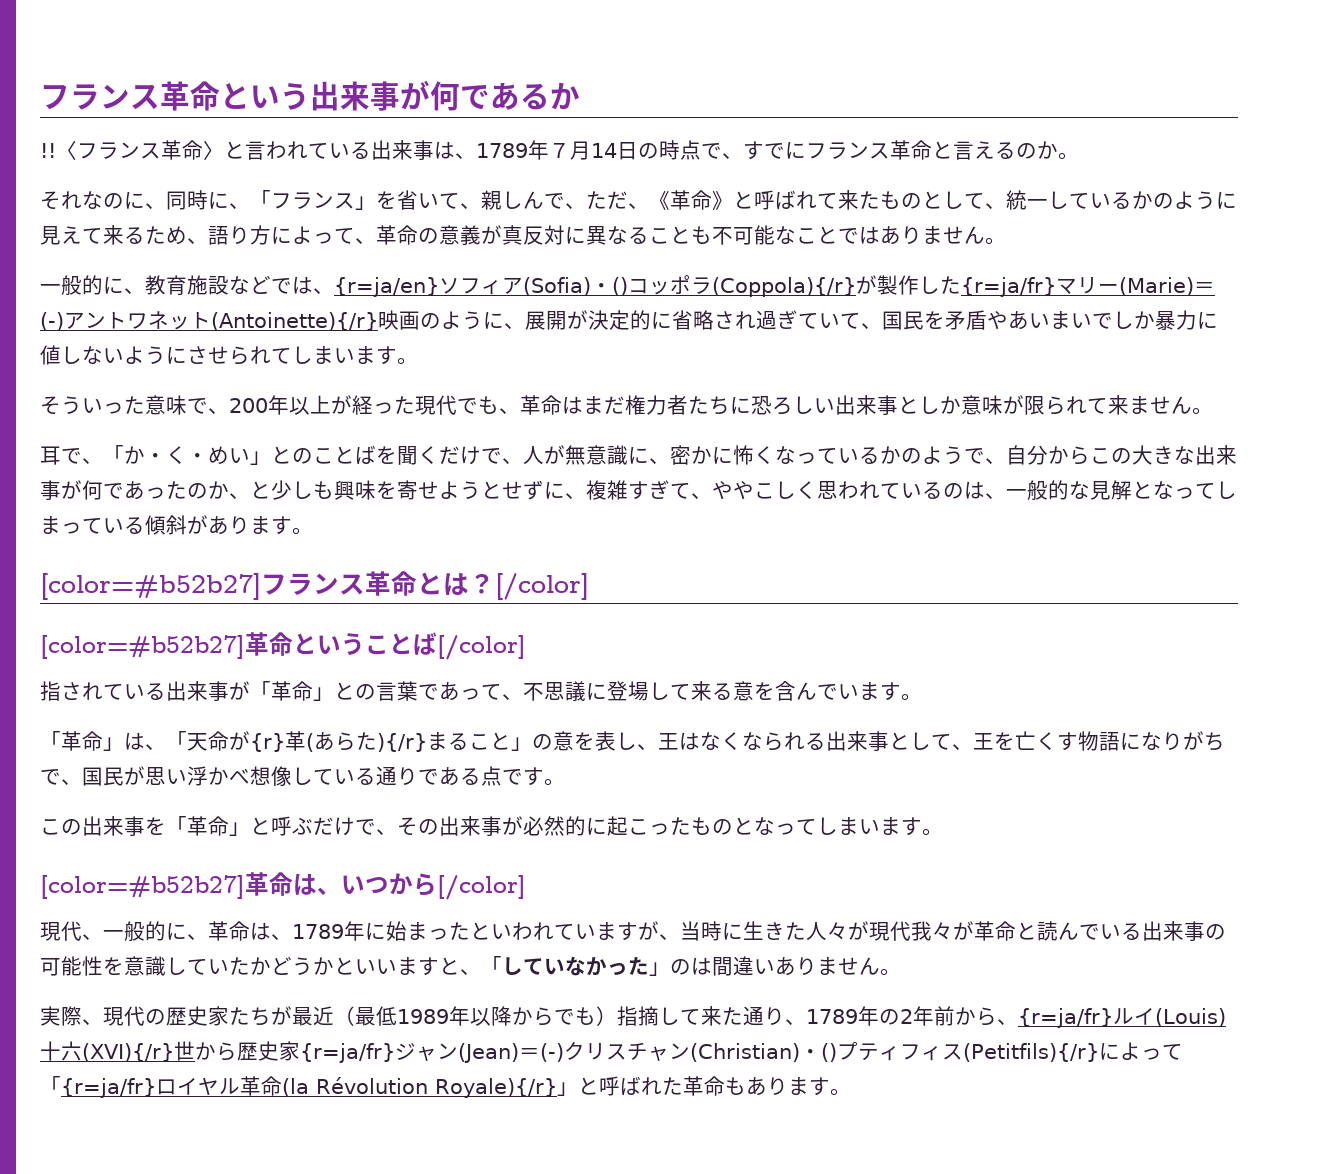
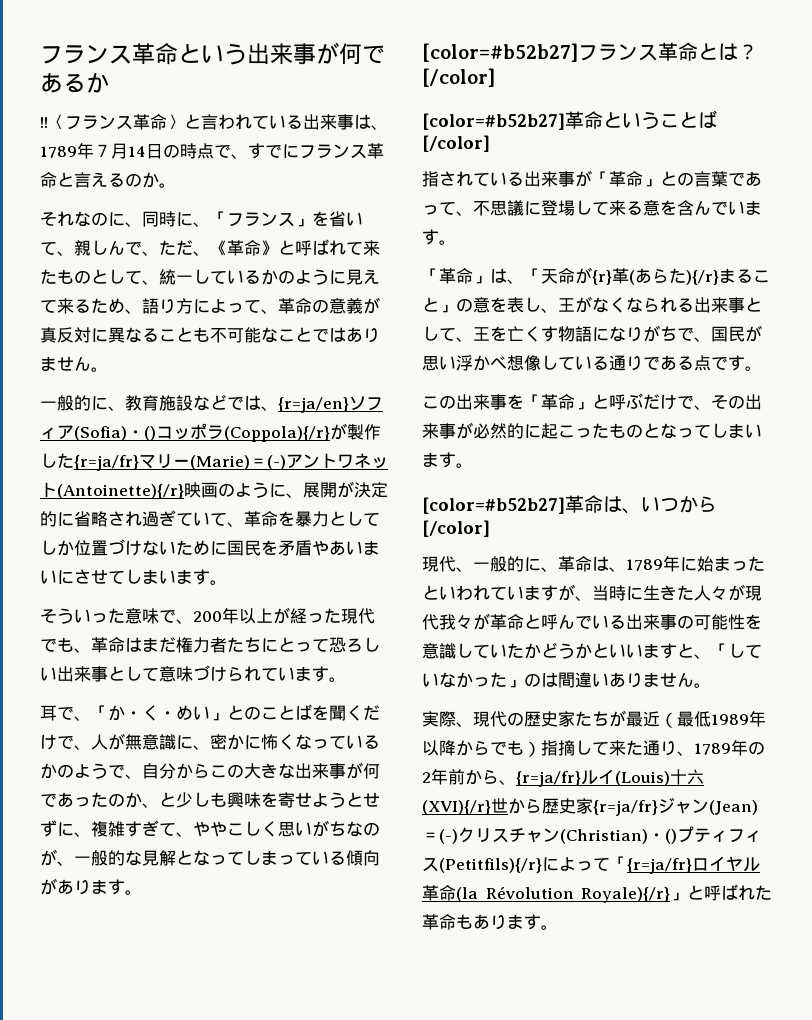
- 一般的に、教育施設などでは、{r=ja/en}ソフィア(Sofia)・()コッポラ(Coppola){/r}が製作した{r=ja/fr}マリー(Marie)＝(-)アントワネット(Antoinette){/r}映画のように、展開が決定的に省略され過ぎていて、国民を矛盾やあいまいでしか暴力に値しないようにさせられてしまいます。
+ 一般的に、教育施設などでは、{r=ja/en}ソフィア(Sofia)・()コッポラ(Coppola){/r}が製作した{r=ja/fr}マリー(Marie)＝(-)アントワネット(Antoinette){/r}映画のように、展開が決定的に省略され過ぎていて、革命を暴力としてしか位置づけないために国民を矛盾やあいまいにさせてしまいます。
- そういった意味で、200年以上が経った現代でも、革命はまだ権力者たちに恐ろしい出来事としか意味が限られて来ません。
+ そういった意味で、200年以上が経った現代でも、革命はまだ権力者たちにとって恐ろしい出来事として意味づけられています。
- 耳で、「か・く・めい」とのことばを聞くだけで、人が無意識に、密かに怖くなっているかのようで、自分からこの大きな出来事が何であったのか、と少しも興味を寄せようとせずに、複雑すぎて、ややこしく思われているのは、一般的な見解となってしまっている傾斜があります。
+ 耳で、「か・く・めい」とのことばを聞くだけで、人が無意識に、密かに怖くなっているかのようで、自分からこの大きな出来事が何であったのか、と少しも興味を寄せようとせずに、複雑すぎて、ややこしく思いがちなのが、一般的な見解となってしまっている傾向があります。
- 「革命」は、「天命が{r}革(あらた){/r}まること」の意を表し、王はなくなられる出来事として、王を亡くす物語になりがちで、国民が思い浮かべ想像している通りである点です。
+ 「革命」は、「天命が{r}革(あらた){/r}まること」の意を表し、王がなくなられる出来事として、王を亡くす物語になりがちで、国民が思い浮かべ想像している通りである点です。
- 現代、一般的に、革命は、1789年に始まったといわれていますが、当時に生きた人々が現代我々が革命と読んでいる出来事の可能性を意識していたかどうかといいますと、「していなかった」のは間違いありません。
+ 現代、一般的に、革命は、1789年に始まったといわれていますが、当時に生きた人々が現代我々が革命と呼んでいる出来事の可能性を意識していたかどうかといいますと、「していなかった」のは間違いありません。

